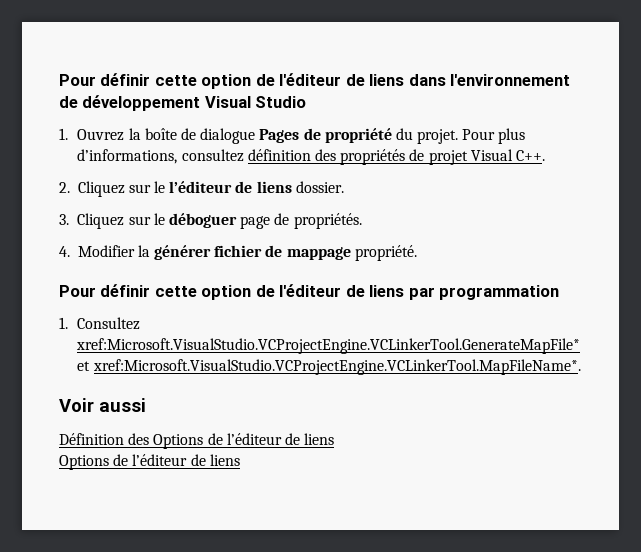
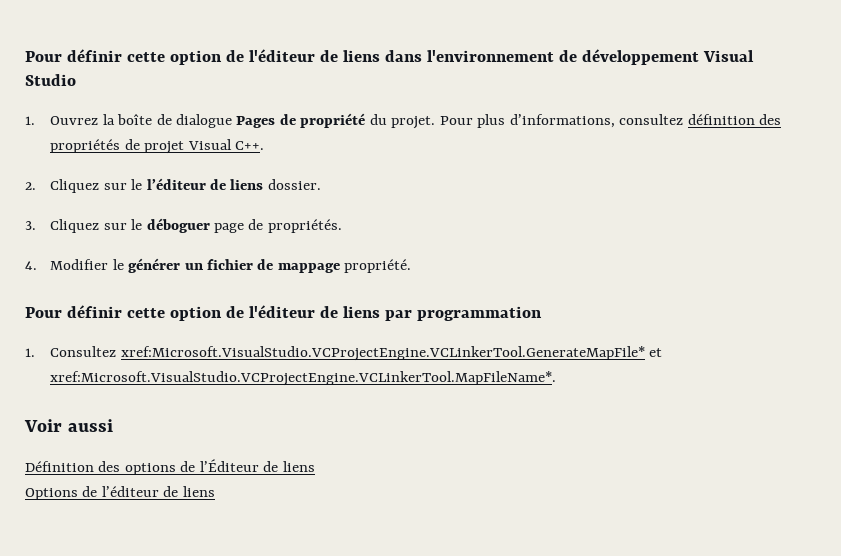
- 4. Modifier la générer fichier de mappage propriété.
+ 4. Modifier le générer un fichier de mappage propriété.
- Définition des Options de l’éditeur de liens
+ Définition des options de l’Éditeur de liens

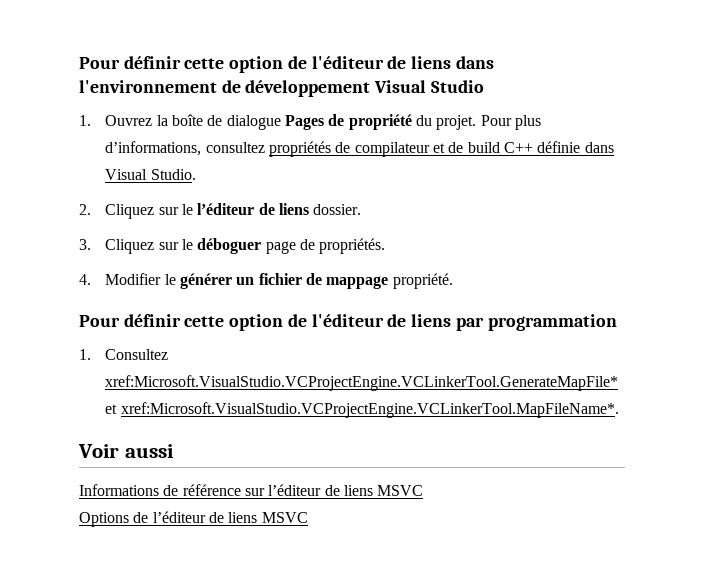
- Pour plus d’informations, consultez définition des propriétés de projet Visual C++.
+ Pour plus d’informations, consultez propriétés de compilateur et de build C++ définie dans Visual Studio.
- Définition des options de l’Éditeur de liens
+ Informations de référence sur l’éditeur de liens MSVC
- Options de l’éditeur de liens
+ Options de l’éditeur de liens MSVC

